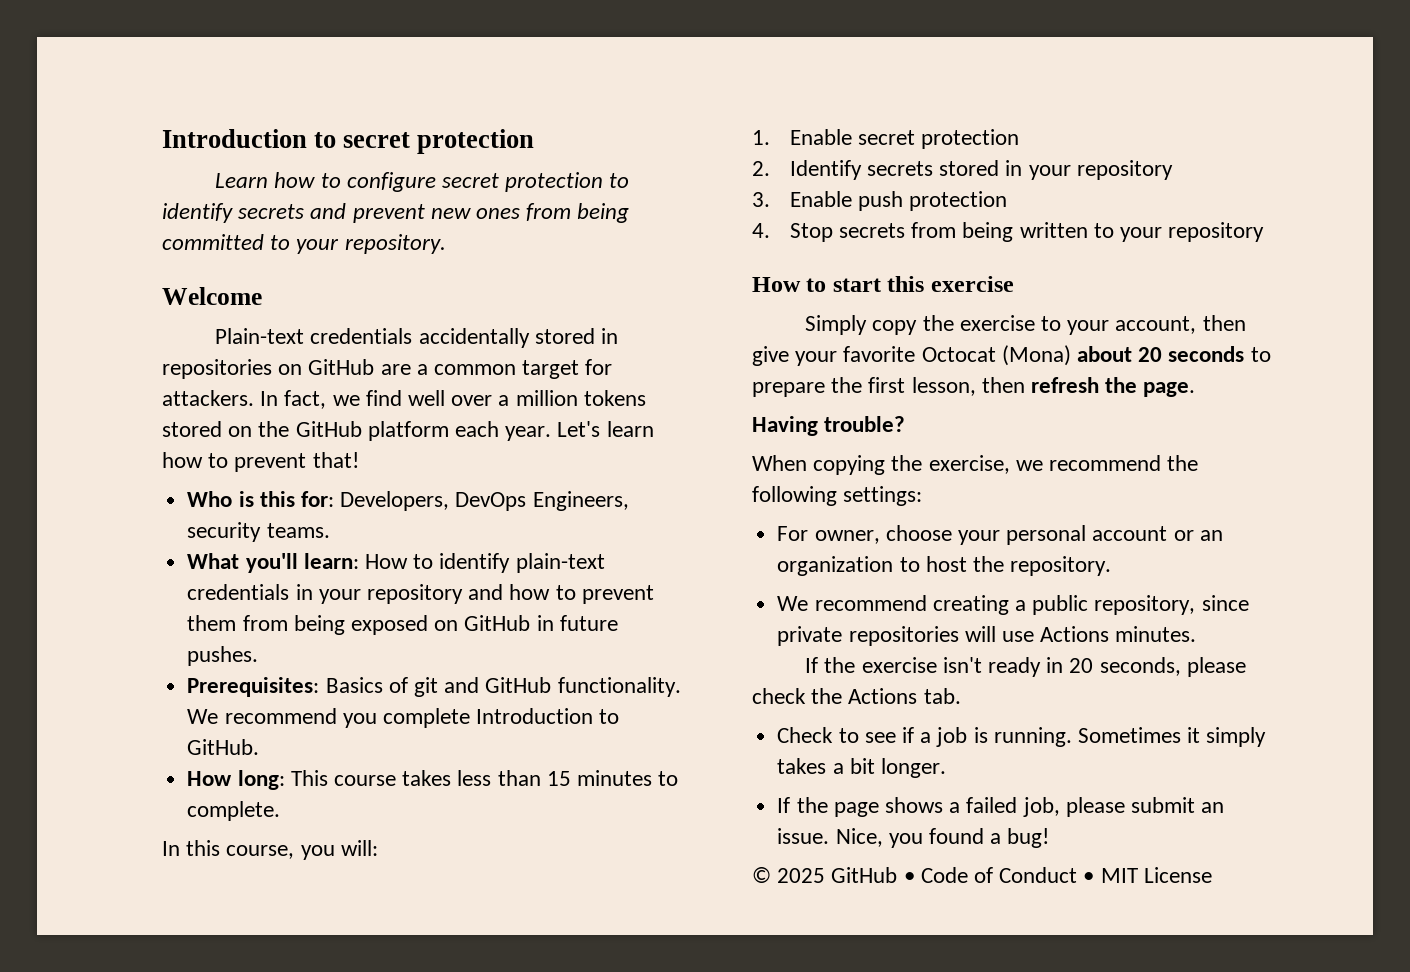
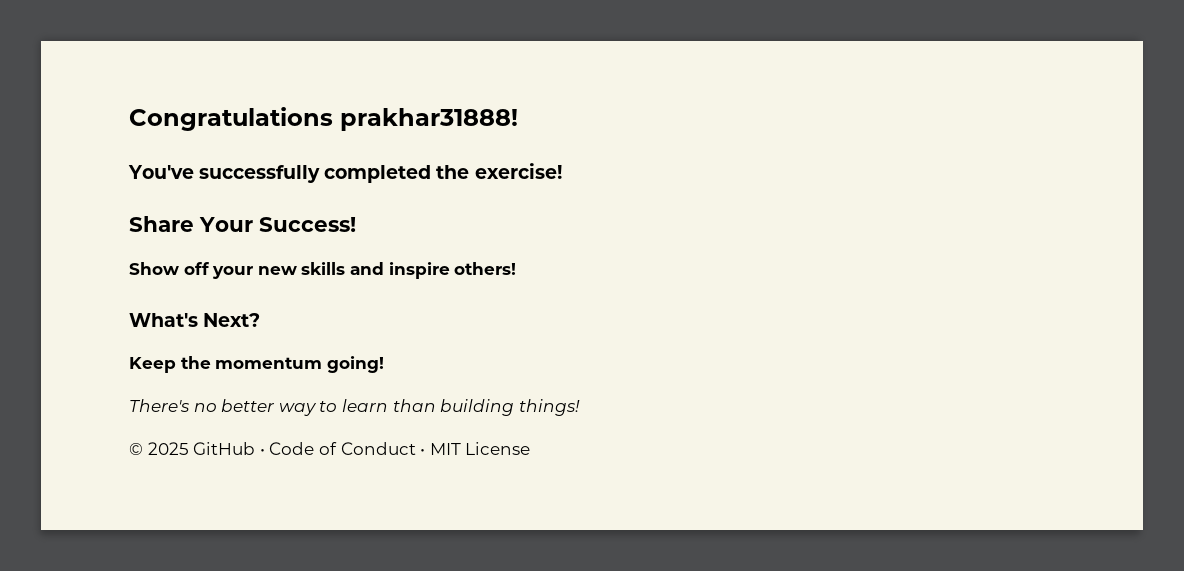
- Introduction to secret protection
- Learn how to configure secret protection to identify secrets and prevent new ones from being committed to your repository.
- Welcome
- Plain-text credentials accidentally stored in repositories on GitHub are a common target for attackers. In fact, we find well over a million tokens stored on the GitHub platform each year. Let's learn how to prevent that!
- Who is this for: Developers, DevOps Engineers, security teams.
- What you'll learn: How to identify plain-text credentials in your repository and how to prevent them from being exposed on GitHub in future pushes.
- Prerequisites: Basics of git and GitHub functionality. We recommend you complete Introduction to GitHub.
- How long: This course takes less than 15 minutes to complete.
- In this course, you will:
- 1. Enable secret protection
- 2. Identify secrets stored in your repository
- 3. Enable push protection
- 4. Stop secrets from being written to your repository
- How to start this exercise
- Simply copy the exercise to your account, then give your favorite Octocat (Mona) about 20 seconds to prepare the first lesson, then refresh the page.
- Having trouble?
- When copying the exercise, we recommend the following settings:
- For owner, choose your personal account or an organization to host the repository.
- We recommend creating a public repository, since private repositories will use Actions minutes.
- If the exercise isn't ready in 20 seconds, please check the Actions tab.
- Check to see if a job is running. Sometimes it simply takes a bit longer.
- If the page shows a failed job, please submit an issue. Nice, you found a bug!
+ Congratulations prakhar31888!
+ You've successfully completed the exercise!
+ Share Your Success!
+ Show off your new skills and inspire others!
+ What's Next?
+ Keep the momentum going!
+ There's no better way to learn than building things!

